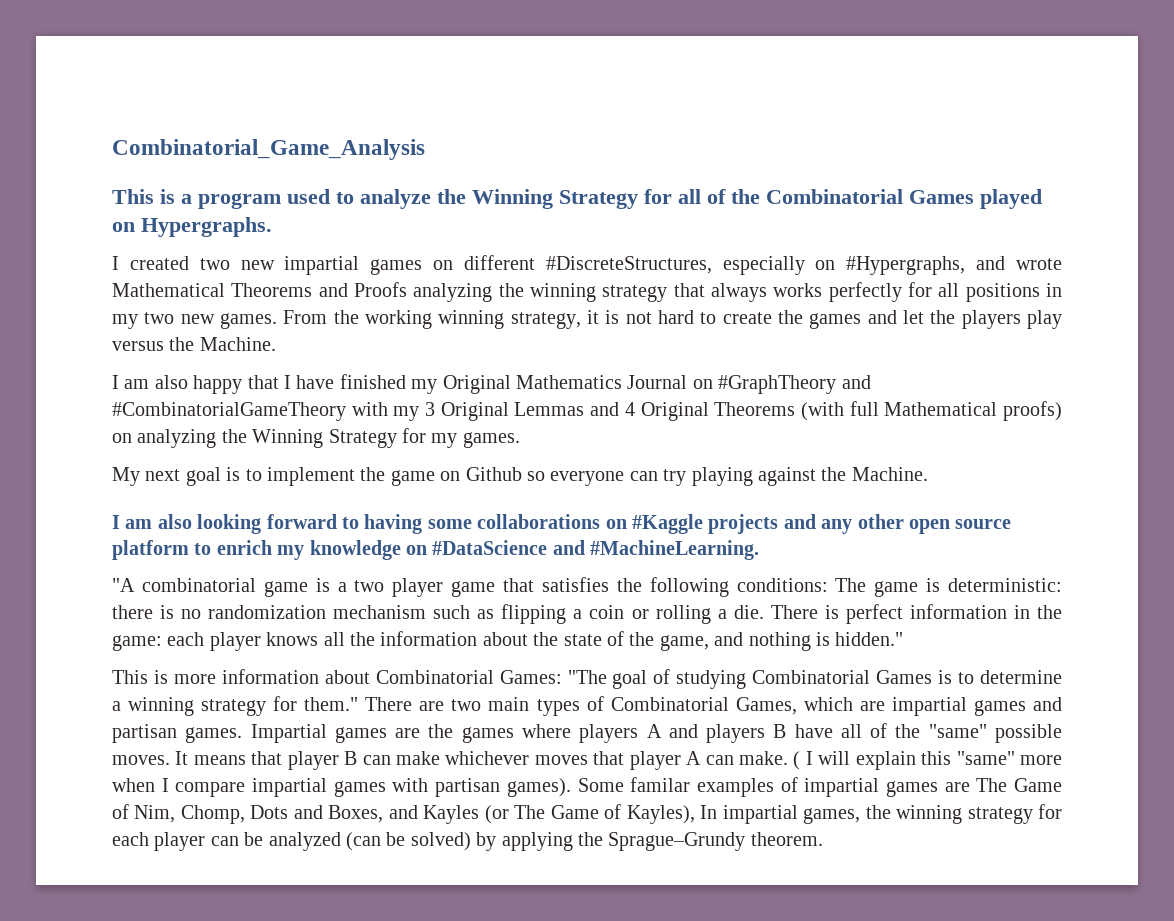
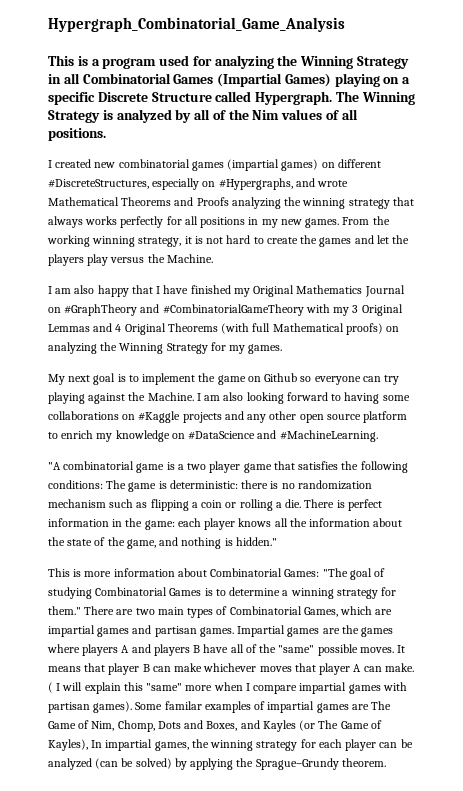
- Combinatorial_Game_Analysis
+ Hypergraph_Combinatorial_Game_Analysis
- This is a program used to analyze the Winning Strategy for all of the Combinatorial Games played on Hypergraphs.
- I created two new impartial games on different #DiscreteStructures, especially on #Hypergraphs, and wrote Mathematical Theorems and Proofs analyzing the winning strategy that always works perfectly for all positions in my two new games.
+ This is a program used for analyzing the Winning Strategy in all Combinatorial Games (Impartial Games) playing on a specific Discrete Structure called Hypergraph. The Winning Strategy is analyzed by all of the Nim values of all positions.
+ I created new combinatorial games (impartial games) on different #DiscreteStructures, especially on #Hypergraphs, and wrote Mathematical Theorems and Proofs analyzing the winning strategy that always works perfectly for all positions in my new games.
- My next goal is to implement the game on Github so everyone can try playing against the Machine.
- I am also looking forward to having some collaborations on #Kaggle projects and any other open source platform to enrich my knowledge on #DataScience and #MachineLearning.
+ My next goal is to implement the game on Github so everyone can try playing against the Machine. I am also looking forward to having some collaborations on #Kaggle projects and any other open source platform to enrich my knowledge on #DataScience and #MachineLearning.

